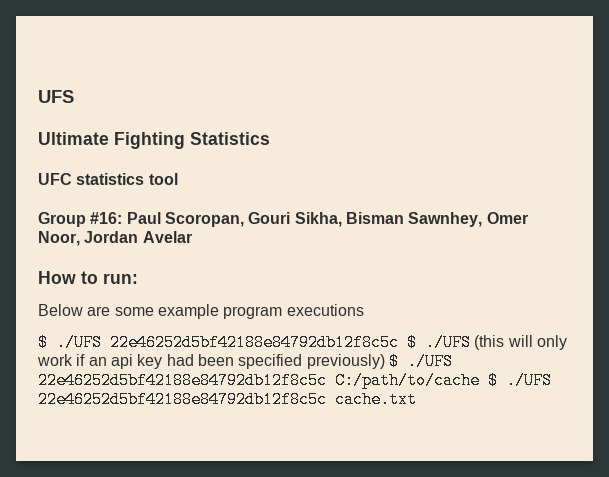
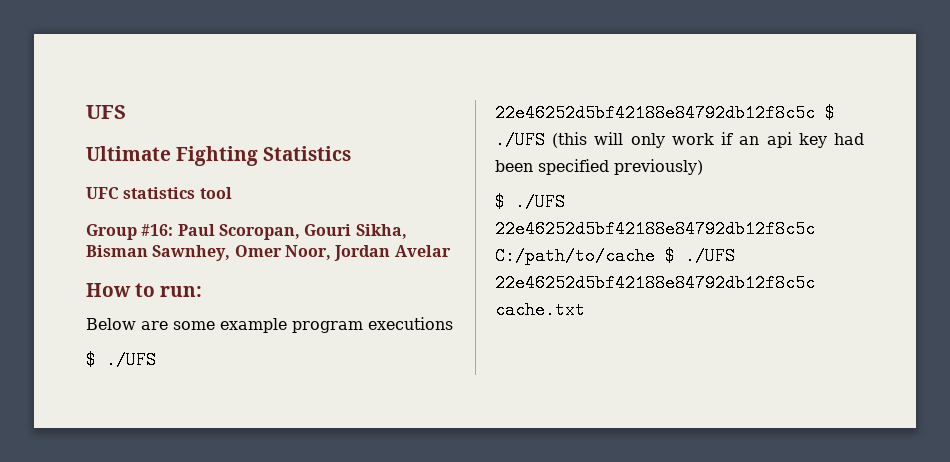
- $ ./UFS 22e46252d5bf42188e84792db12f8c5c $ ./UFS (this will only work if an api key had been specified previously) $ ./UFS 22e46252d5bf42188e84792db12f8c5c C:/path/to/cache $ ./UFS 22e46252d5bf42188e84792db12f8c5c cache.txt
+ $ ./UFS 22e46252d5bf42188e84792db12f8c5c $ ./UFS (this will only work if an api key had been specified previously)
+ $ ./UFS 22e46252d5bf42188e84792db12f8c5c C:/path/to/cache $ ./UFS 22e46252d5bf42188e84792db12f8c5c cache.txt

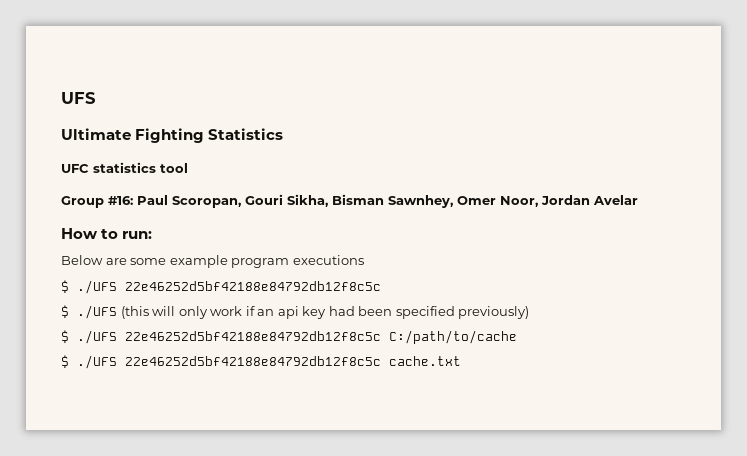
  Below are some example program executions
- $ ./UFS 22e46252d5bf42188e84792db12f8c5c $ ./UFS (this will only work if an api key had been specified previously)
+ $ ./UFS 22e46252d5bf42188e84792db12f8c5c
+ $ ./UFS (this will only work if an api key had been specified previously)
- $ ./UFS 22e46252d5bf42188e84792db12f8c5c C:/path/to/cache $ ./UFS 22e46252d5bf42188e84792db12f8c5c cache.txt
+ $ ./UFS 22e46252d5bf42188e84792db12f8c5c C:/path/to/cache
+ $ ./UFS 22e46252d5bf42188e84792db12f8c5c cache.txt

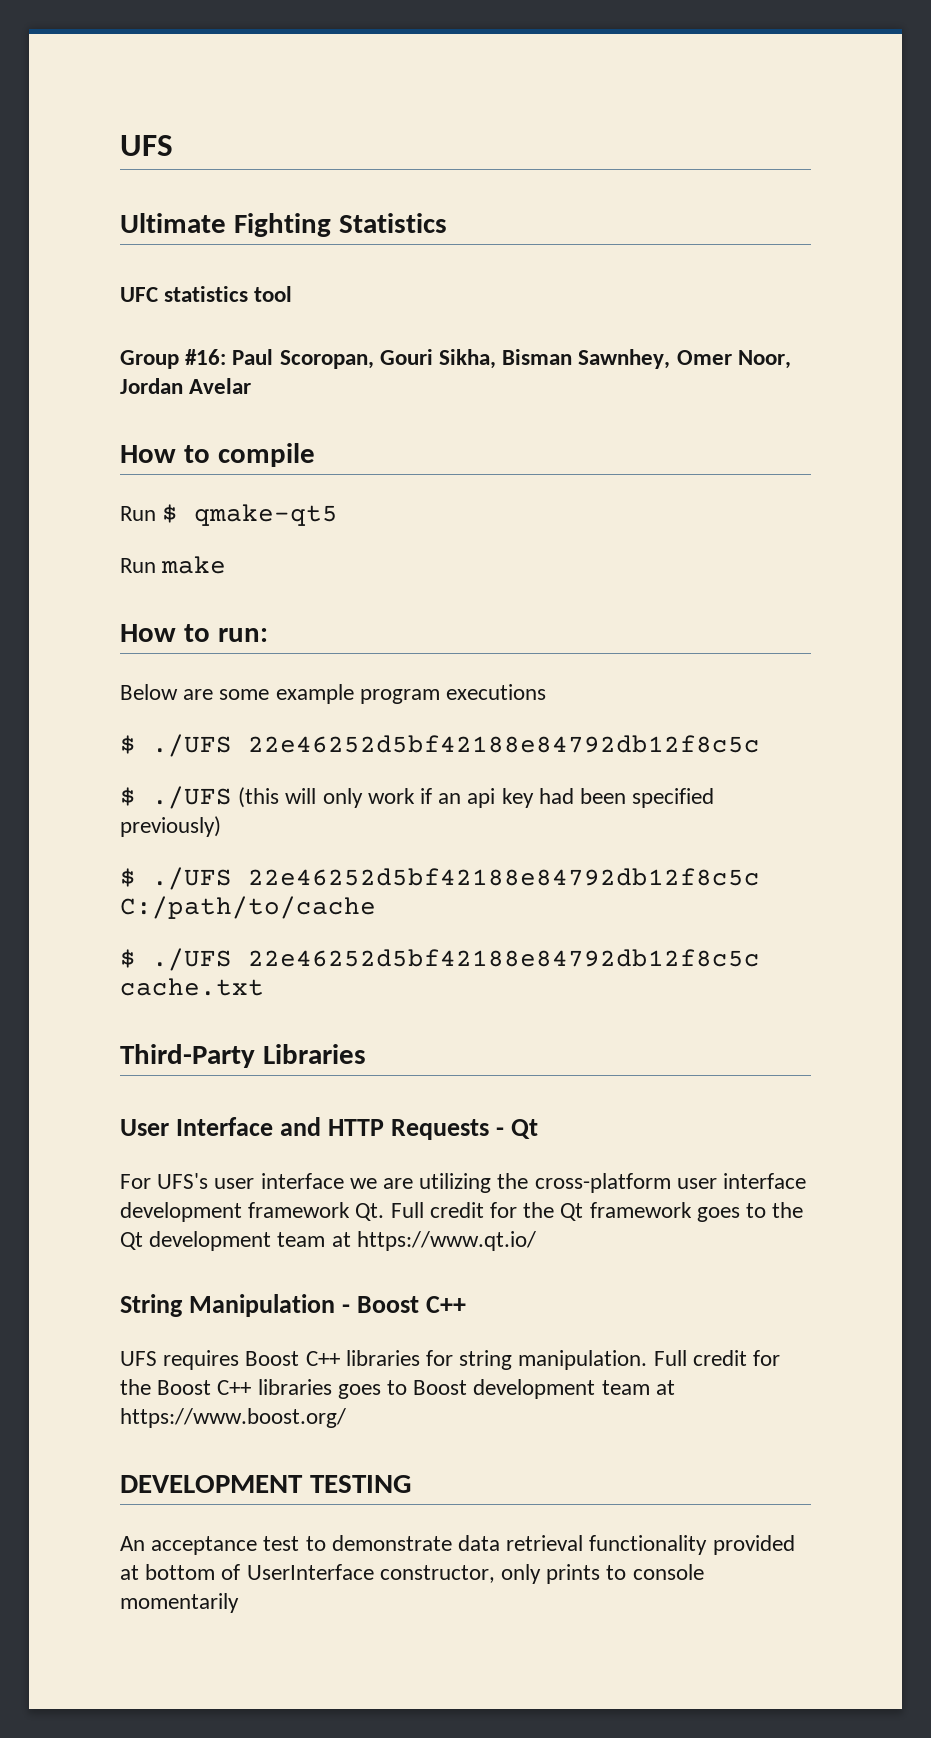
+ How to compile
+ Run $ qmake-qt5
+ Run make
+ Third-Party Libraries
+ User Interface and HTTP Requests - Qt
+ For UFS's user interface we are utilizing the cross-platform user interface development framework Qt. Full credit for the Qt framework goes to the Qt development team at https://www.qt.io/
+ String Manipulation - Boost C++
+ UFS requires Boost C++ libraries for string manipulation. Full credit for the Boost C++ libraries goes to Boost development team at https://www.boost.org/
+ DEVELOPMENT TESTING
+ An acceptance test to demonstrate data retrieval functionality provided at bottom of UserInterface constructor, only prints to console momentarily

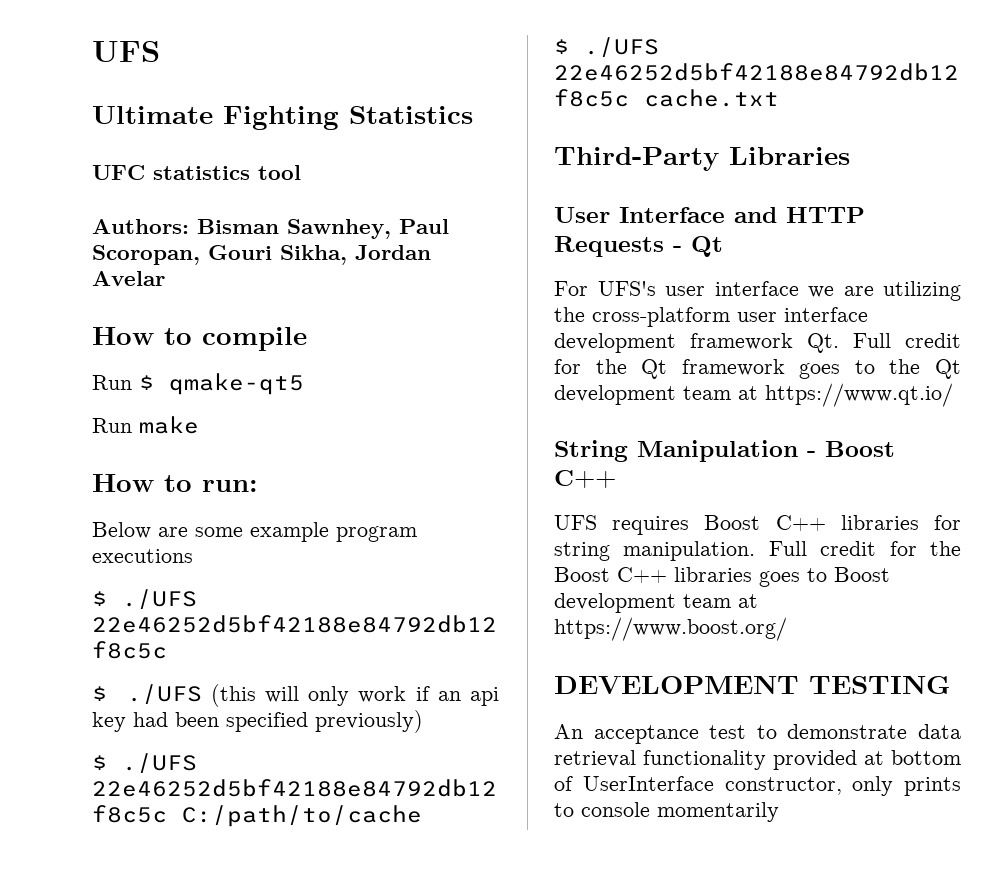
- Group #16: Paul Scoropan, Gouri Sikha, Bisman Sawnhey, Omer Noor, Jordan Avelar
+ Authors: Bisman Sawnhey, Paul Scoropan, Gouri Sikha, Jordan Avelar

